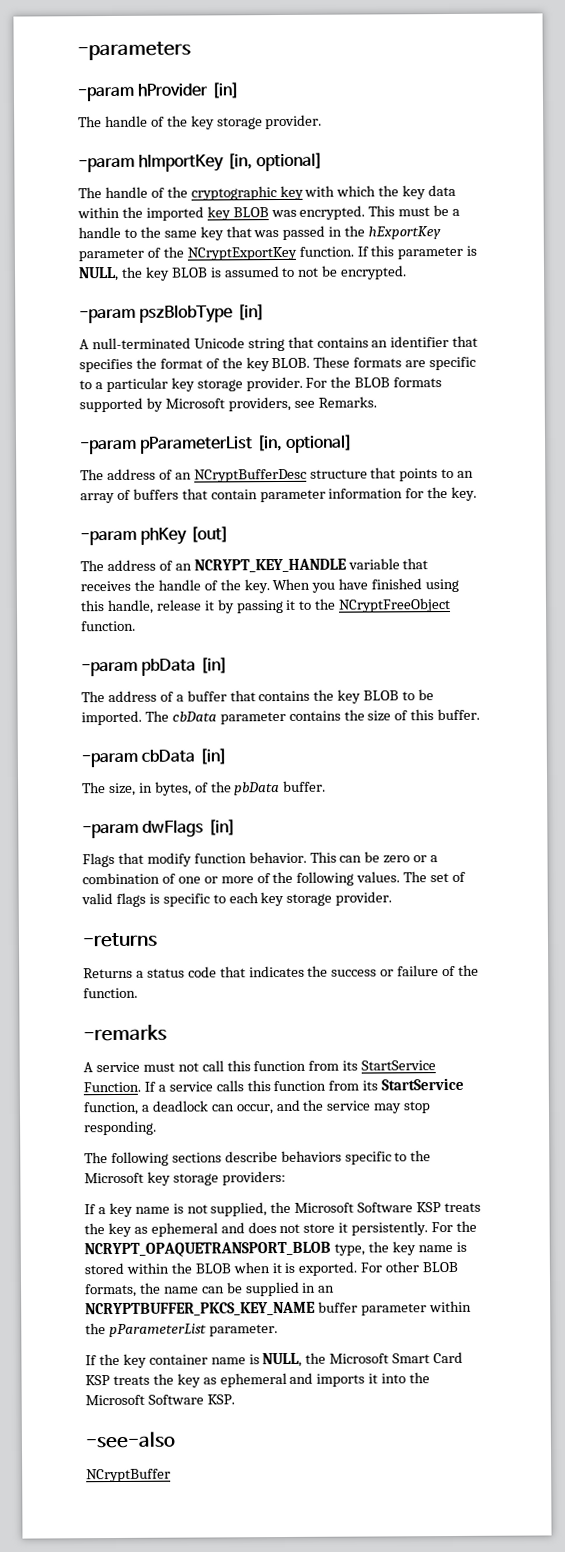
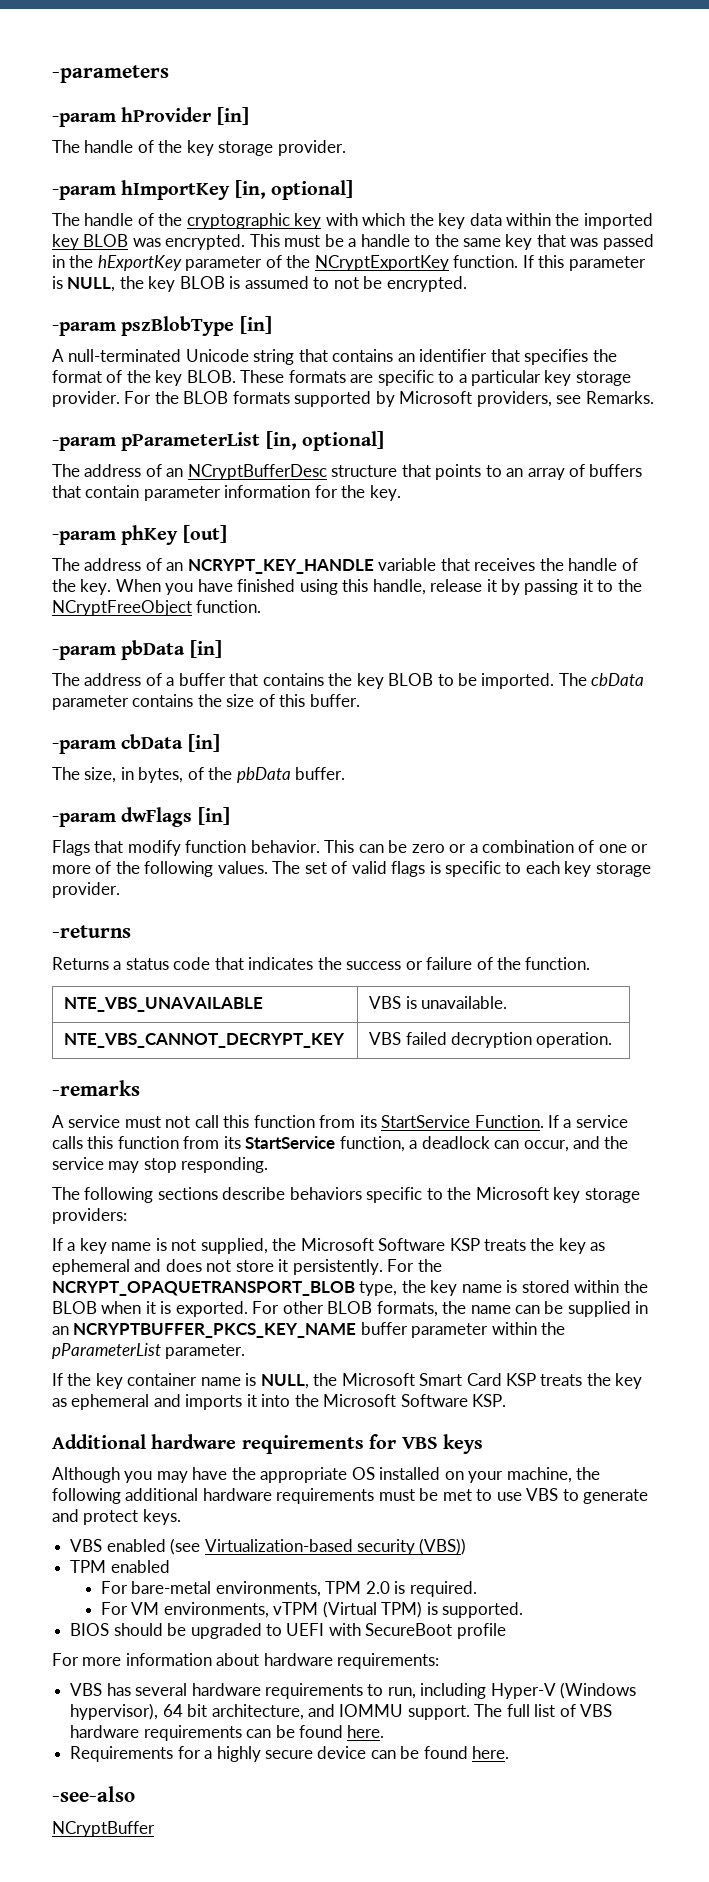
+ NTE_VBS_UNAVAILABLE | VBS is unavailable.
+ NTE_VBS_CANNOT_DECRYPT_KEY | VBS failed decryption operation.
+ Additional hardware requirements for VBS keys
+ Although you may have the appropriate OS installed on your machine, the following additional hardware requirements must be met to use VBS to generate and protect keys.
+ VBS enabled (see Virtualization-based security (VBS))
+ TPM enabled
+ For bare-metal environments, TPM 2.0 is required.
+ For VM environments, vTPM (Virtual TPM) is supported.
+ BIOS should be upgraded to UEFI with SecureBoot profile
+ For more information about hardware requirements:
+ VBS has several hardware requirements to run, including Hyper-V (Windows hypervisor), 64 bit architecture, and IOMMU support. The full list of VBS hardware requirements can be found here.
+ Requirements for a highly secure device can be found here.

